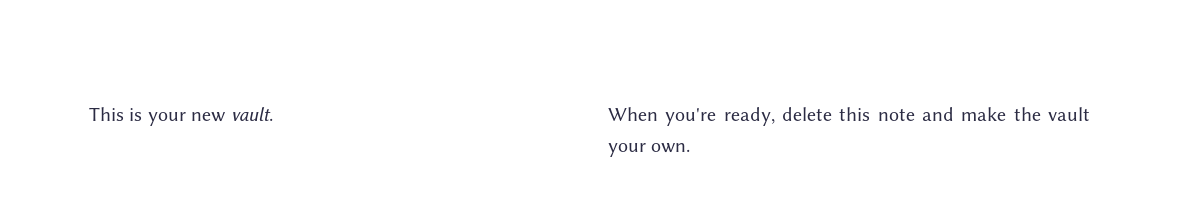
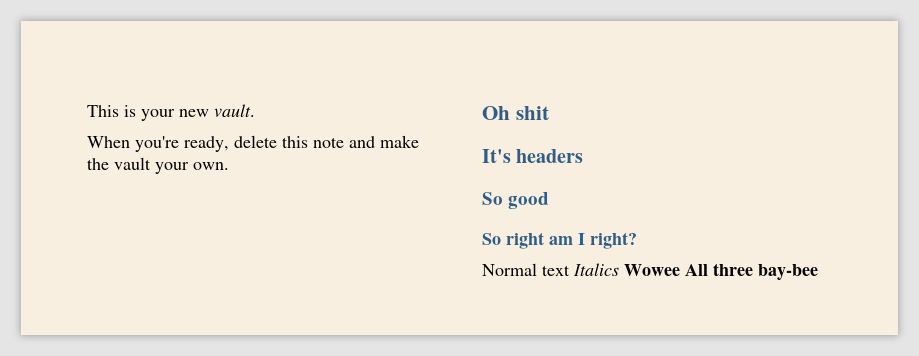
+ Oh shit
+ It's headers
+ So good
+ So right am I right?
+ Normal text Italics Wowee All three bay-bee

